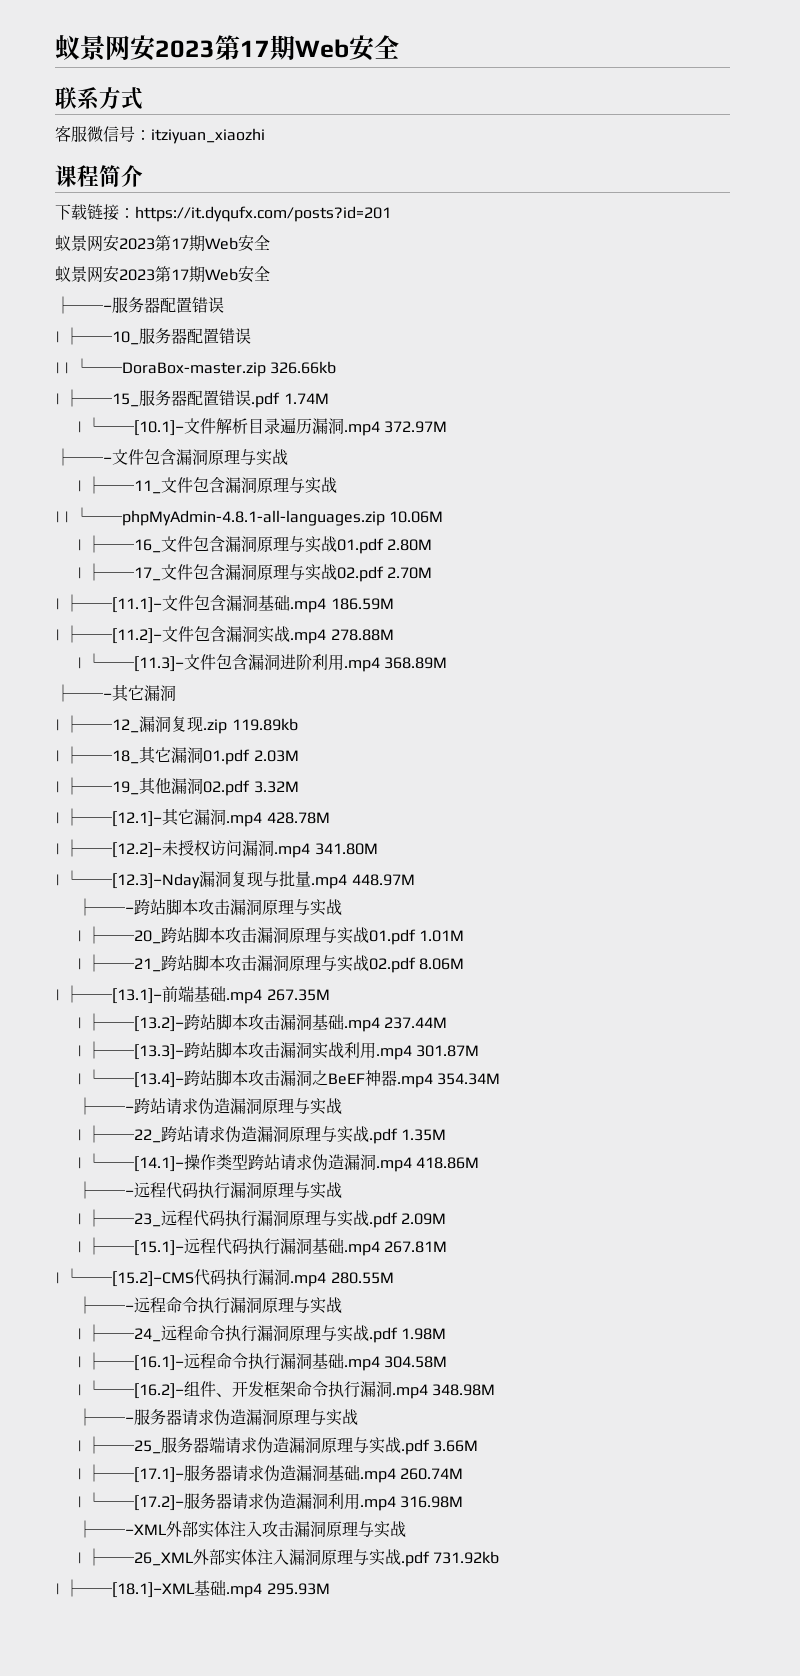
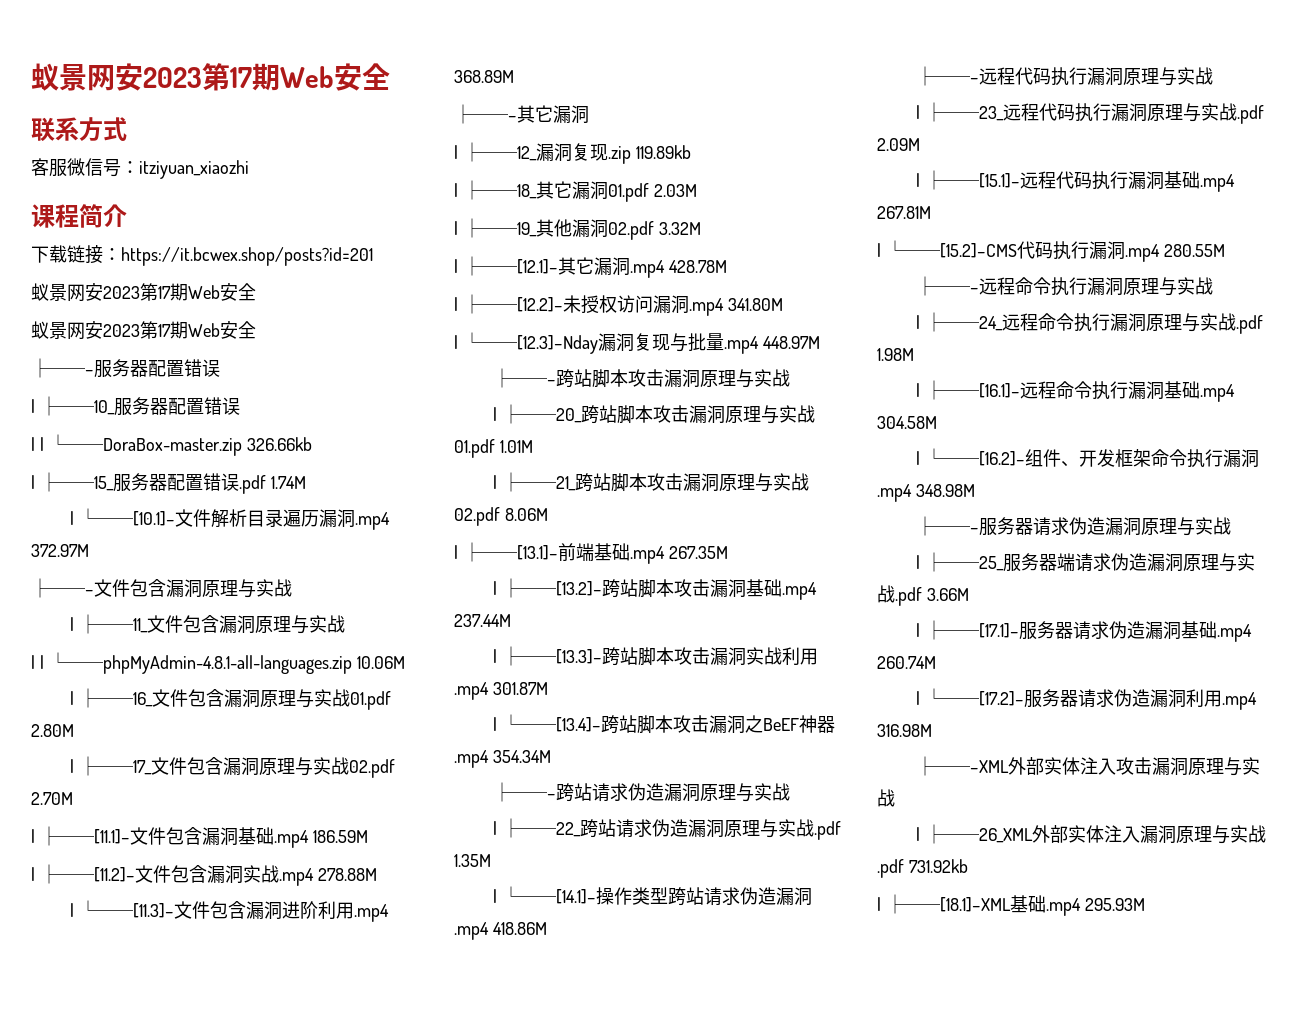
- 下载链接：https://it.dyqufx.com/posts?id=201
+ 下载链接：https://it.bcwex.shop/posts?id=201

